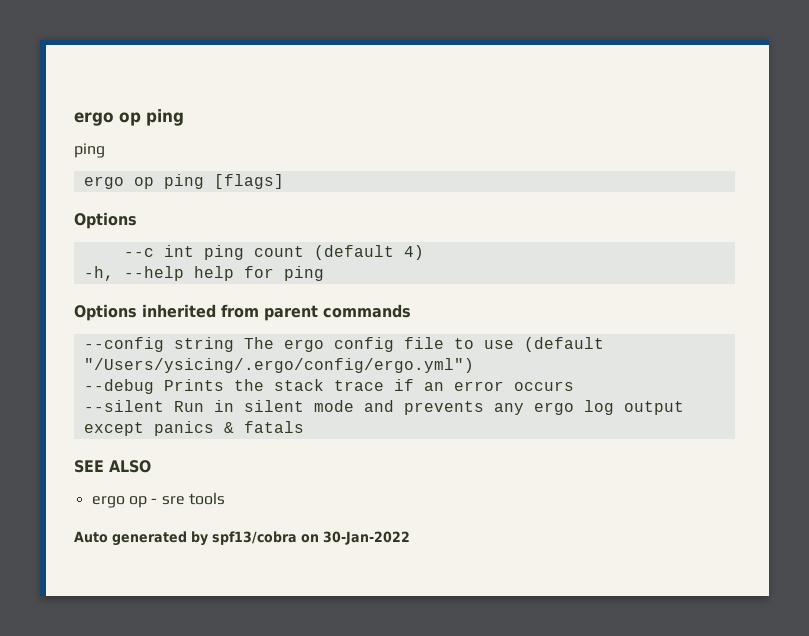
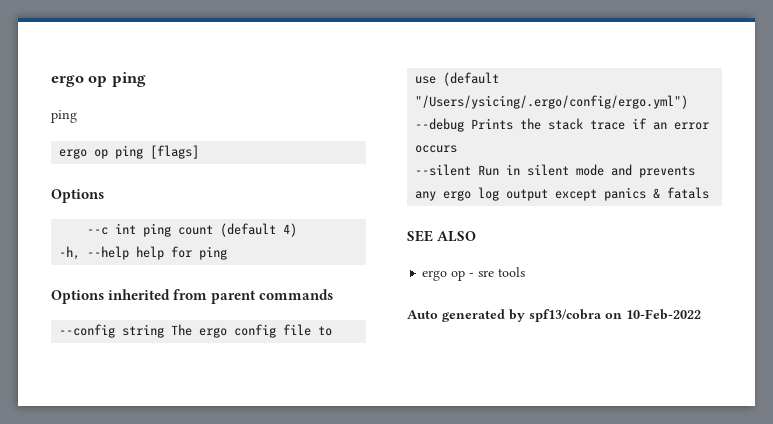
- Auto generated by spf13/cobra on 30-Jan-2022
+ Auto generated by spf13/cobra on 10-Feb-2022

